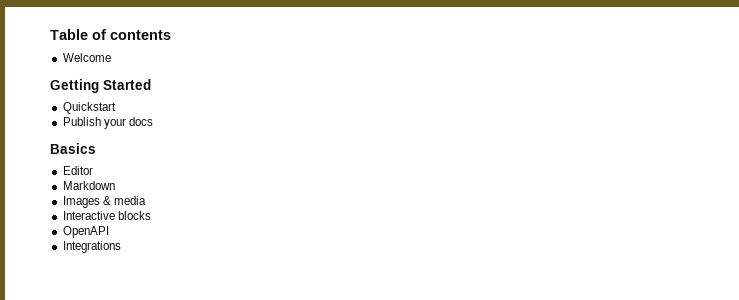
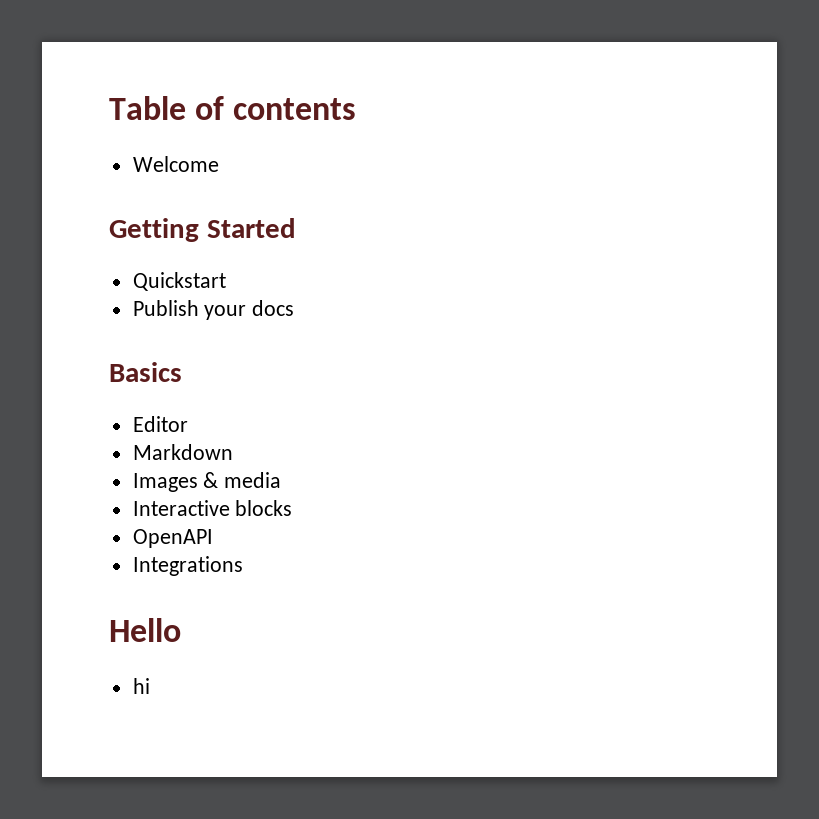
+ Hello
+ hi

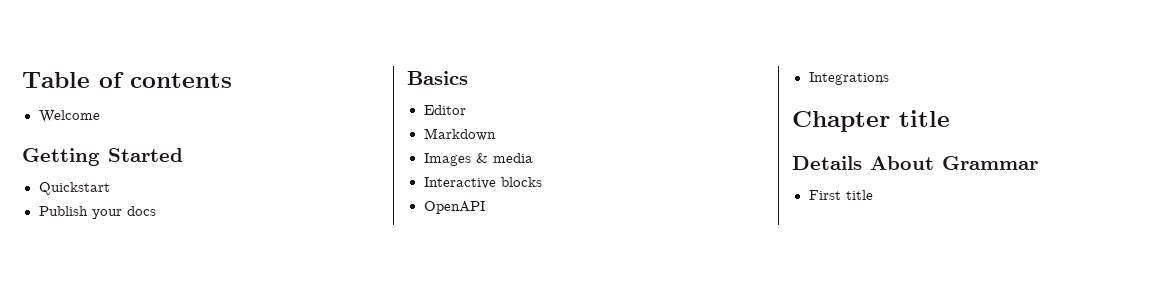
- Hello
- hi
+ Chapter title
+ Details About Grammar
+ First title

